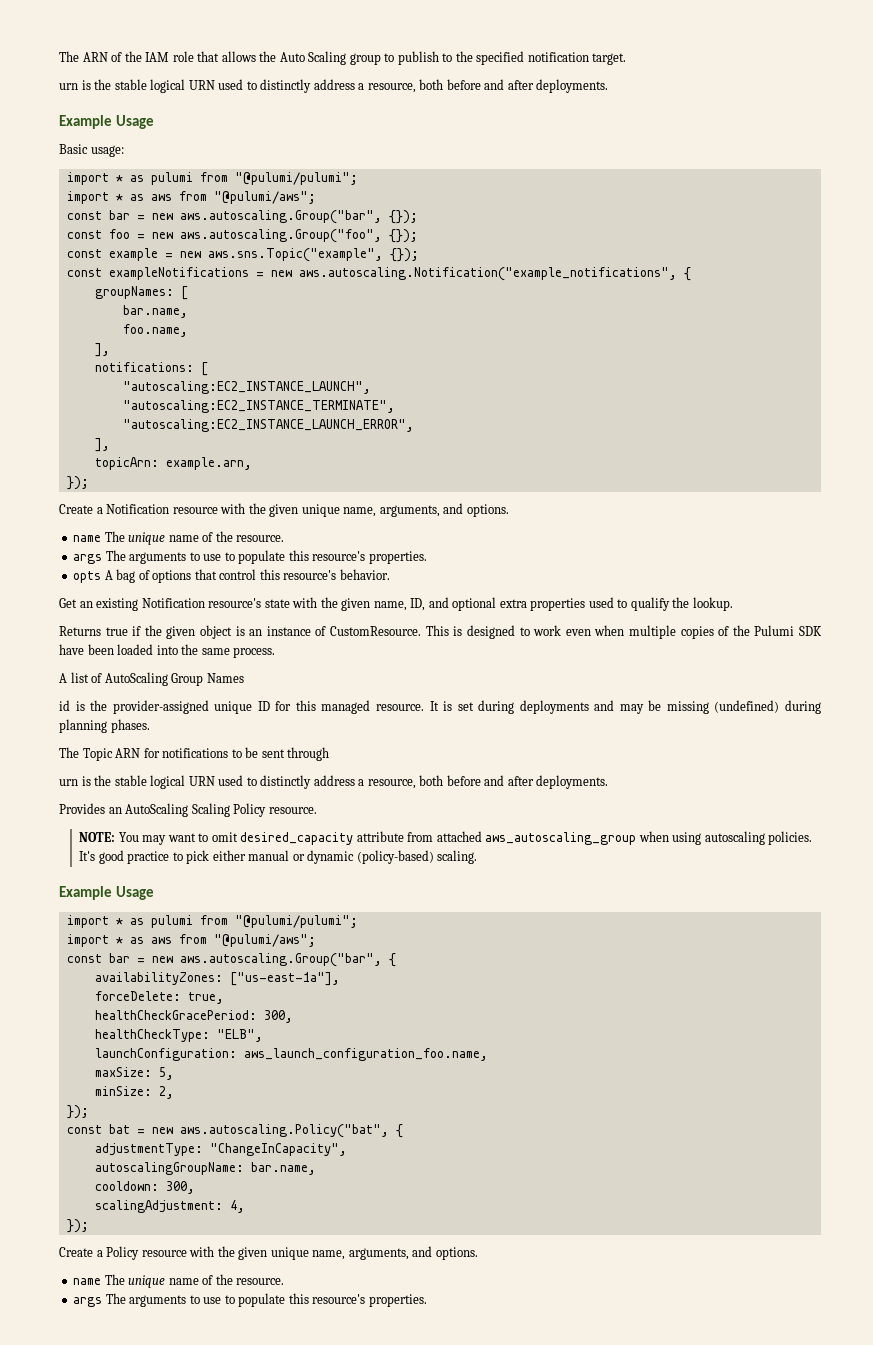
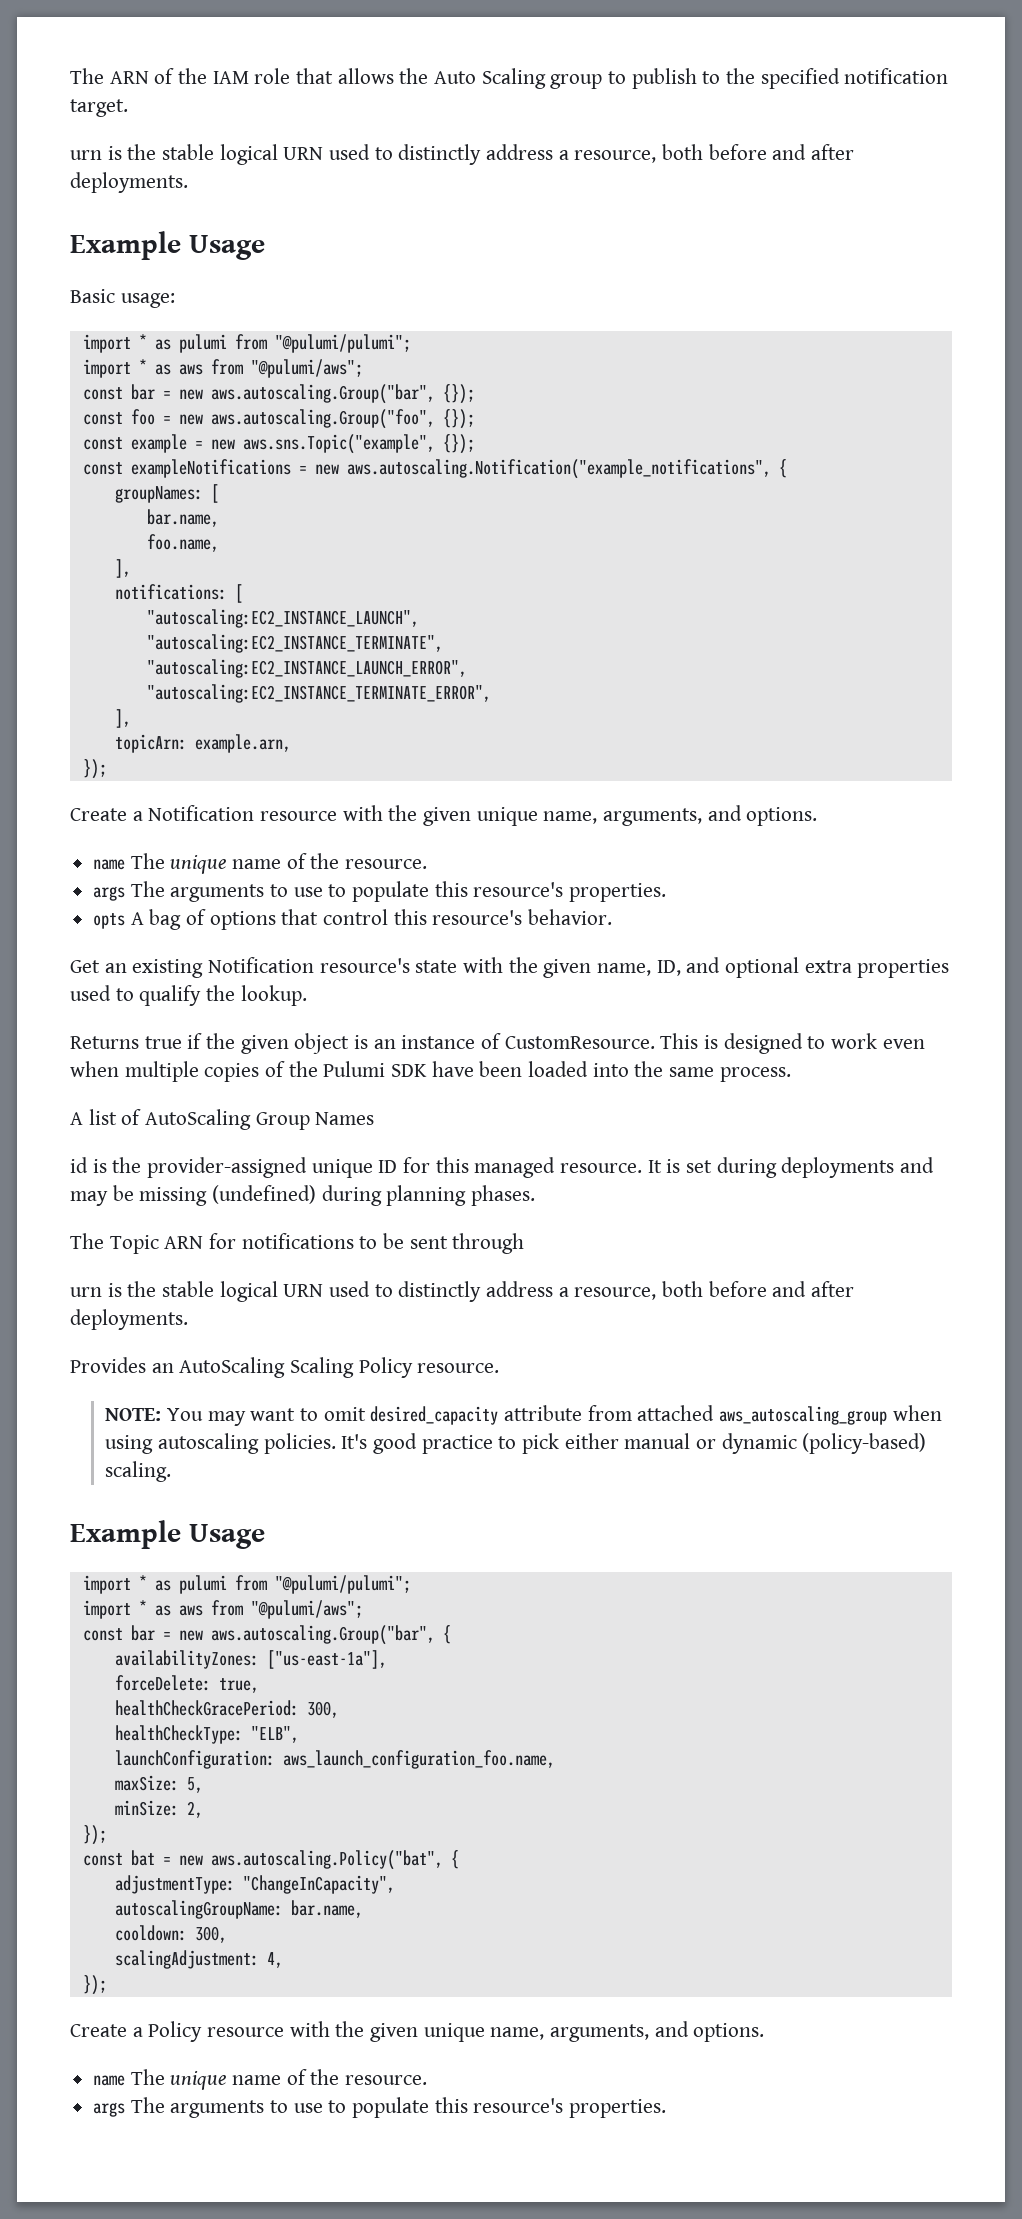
+ "autoscaling:EC2_INSTANCE_TERMINATE_ERROR",

